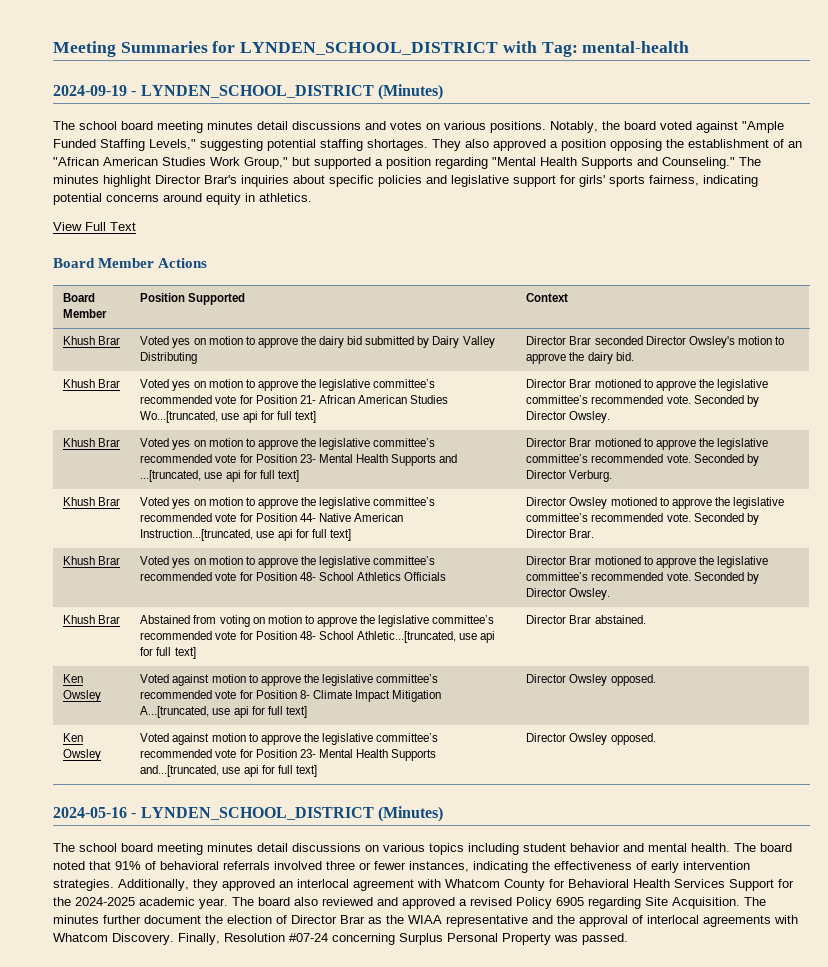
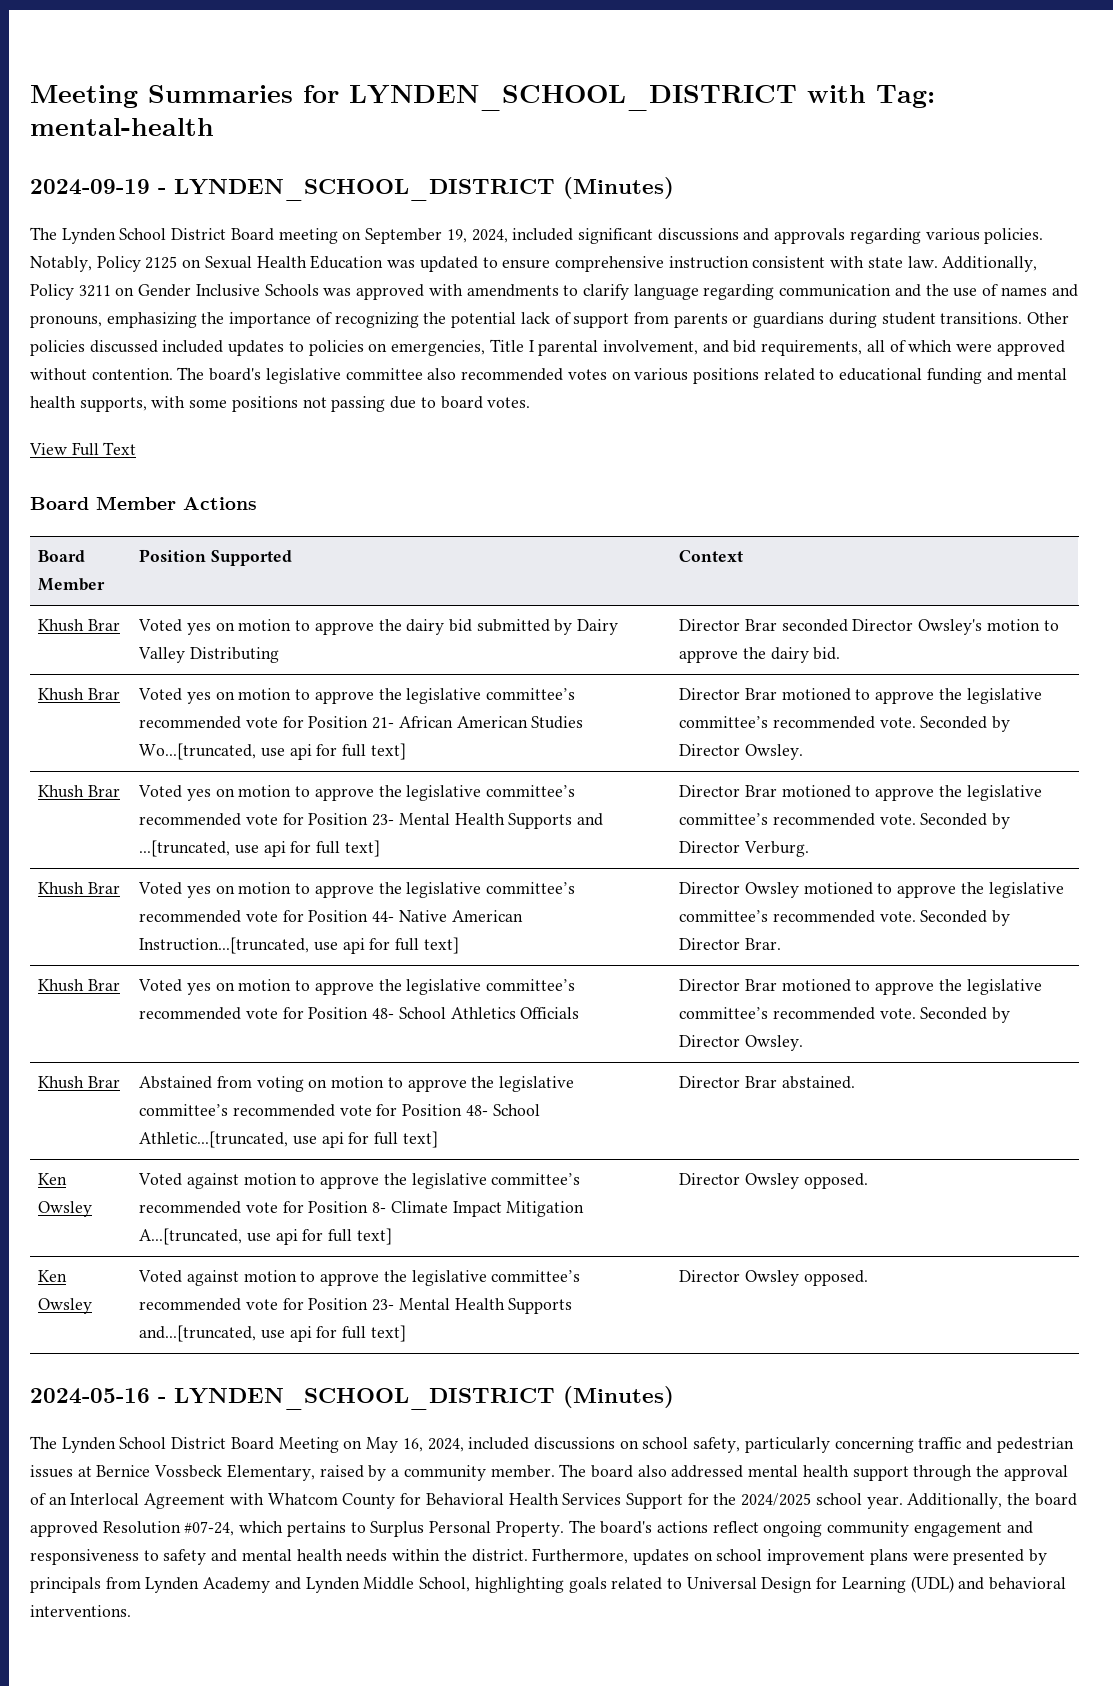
- The school board meeting minutes detail discussions and votes on various positions. Notably, the board voted against "Ample Funded Staffing Levels," suggesting potential staffing shortages. They also approved a position opposing the establishment of an "African American Studies Work Group," but supported a position regarding "Mental Health Supports and Counseling." The minutes highlight Director Brar's inquiries about specific policies and legislative support for girls' sports fairness, indicating potential concerns around equity in athletics.
+ The Lynden School District Board meeting on September 19, 2024, included significant discussions and approvals regarding various policies. Notably, Policy 2125 on Sexual Health Education was updated to ensure comprehensive instruction consistent with state law. Additionally, Policy 3211 on Gender Inclusive Schools was approved with amendments to clarify language regarding communication and the use of names and pronouns, emphasizing the importance of recognizing the potential lack of support from parents or guardians during student transitions. Other policies discussed included updates to policies on emergencies, Title I parental involvement, and bid requirements, all of which were approved without contention. The board's legislative committee also recommended votes on various positions related to educational funding and mental health supports, with some positions not passing due to board votes.
- The school board meeting minutes detail discussions on various topics including student behavior and mental health. The board noted that 91% of behavioral referrals involved three or fewer instances, indicating the effectiveness of early intervention strategies. Additionally, they approved an interlocal agreement with Whatcom County for Behavioral Health Services Support for the 2024-2025 academic year. The board also reviewed and approved a revised Policy 6905 regarding Site Acquisition. The minutes further document the election of Director Brar as the WIAA representative and the approval of interlocal agreements with Whatcom Discovery. Finally, Resolution #07-24 concerning Surplus Personal Property was passed.
+ The Lynden School District Board Meeting on May 16, 2024, included discussions on school safety, particularly concerning traffic and pedestrian issues at Bernice Vossbeck Elementary, raised by a community member. The board also addressed mental health support through the approval of an Interlocal Agreement with Whatcom County for Behavioral Health Services Support for the 2024/2025 school year. Additionally, the board approved Resolution #07-24, which pertains to Surplus Personal Property. The board's actions reflect ongoing community engagement and responsiveness to safety and mental health needs within the district. Furthermore, updates on school improvement plans were presented by principals from Lynden Academy and Lynden Middle School, highlighting goals related to Universal Design for Learning (UDL) and behavioral interventions.

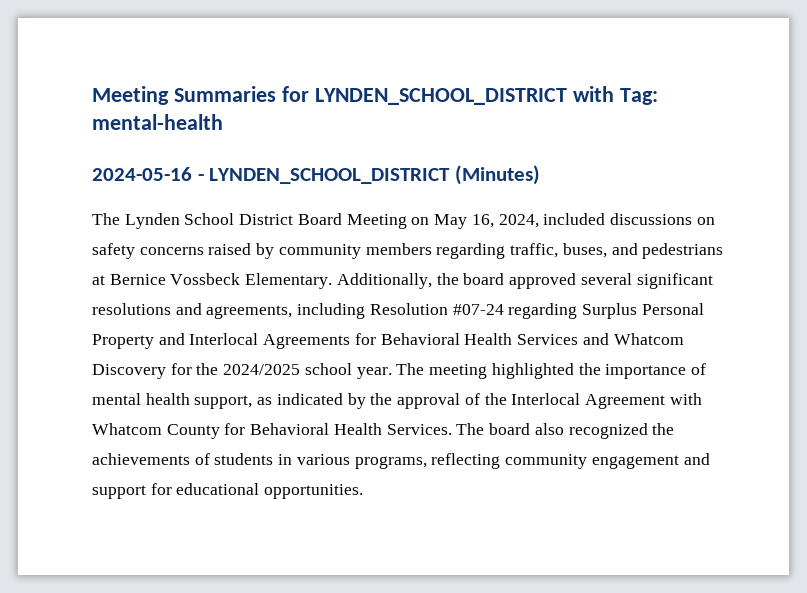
- 2024-09-19 - LYNDEN_SCHOOL_DISTRICT (Minutes)
- The Lynden School District Board meeting on September 19, 2024, included significant discussions and approvals regarding various policies. Notably, Policy 2125 on Sexual Health Education was updated to ensure comprehensive instruction consistent with state law. Additionally, Policy 3211 on Gender Inclusive Schools was approved with amendments to clarify language regarding communication and the use of names and pronouns, emphasizing the importance of recognizing the potential lack of support from parents or guardians during student transitions. Other policies discussed included updates to policies on emergencies, Title I parental involvement, and bid requirements, all of which were approved without contention. The board's legislative committee also recommended votes on various positions related to educational funding and mental health supports, with some positions not passing due to board votes.
- View Full Text
- Board Member Actions
- Board Member | Position Supported | Context
- Khush Brar | Voted yes on motion to approve the dairy bid submitted by Dairy Valley Distributing | Director Brar seconded Director Owsley's motion to approve the dairy bid.
- Khush Brar | Voted yes on motion to approve the legislative committee’s recommended vote for Position 21- African American Studies Wo...[truncated, use api for full text] | Director Brar motioned to approve the legislative committee’s recommended vote. Seconded by Director Owsley.
- Khush Brar | Voted yes on motion to approve the legislative committee’s recommended vote for Position 23- Mental Health Supports and ...[truncated, use api for full text] | Director Brar motioned to approve the legislative committee’s recommended vote. Seconded by Director Verburg.
- Khush Brar | Voted yes on motion to approve the legislative committee’s recommended vote for Position 44- Native American Instruction...[truncated, use api for full text] | Director Owsley motioned to approve the legislative committee’s recommended vote. Seconded by Director Brar.
- Khush Brar | Voted yes on motion to approve the legislative committee’s recommended vote for Position 48- School Athletics Officials | Director Brar motioned to approve the legislative committee’s recommended vote. Seconded by Director Owsley.
- Khush Brar | Abstained from voting on motion to approve the legislative committee’s recommended vote for Position 48- School Athletic...[truncated, use api for full text] | Director Brar abstained.
- Ken Owsley | Voted against motion to approve the legislative committee’s recommended vote for Position 8- Climate Impact Mitigation A...[truncated, use api for full text] | Director Owsley opposed.
- Ken Owsley | Voted against motion to approve the legislative committee’s recommended vote for Position 23- Mental Health Supports and...[truncated, use api for full text] | Director Owsley opposed.
- The Lynden School District Board Meeting on May 16, 2024, included discussions on school safety, particularly concerning traffic and pedestrian issues at Bernice Vossbeck Elementary, raised by a community member. The board also addressed mental health support through the approval of an Interlocal Agreement with Whatcom County for Behavioral Health Services Support for the 2024/2025 school year. Additionally, the board approved Resolution #07-24, which pertains to Surplus Personal Property. The board's actions reflect ongoing community engagement and responsiveness to safety and mental health needs within the district. Furthermore, updates on school improvement plans were presented by principals from Lynden Academy and Lynden Middle School, highlighting goals related to Universal Design for Learning (UDL) and behavioral interventions.
+ The Lynden School District Board Meeting on May 16, 2024, included discussions on safety concerns raised by community members regarding traffic, buses, and pedestrians at Bernice Vossbeck Elementary. Additionally, the board approved several significant resolutions and agreements, including Resolution #07-24 regarding Surplus Personal Property and Interlocal Agreements for Behavioral Health Services and Whatcom Discovery for the 2024/2025 school year. The meeting highlighted the importance of mental health support, as indicated by the approval of the Interlocal Agreement with Whatcom County for Behavioral Health Services. The board also recognized the achievements of students in various programs, reflecting community engagement and support for educational opportunities.

